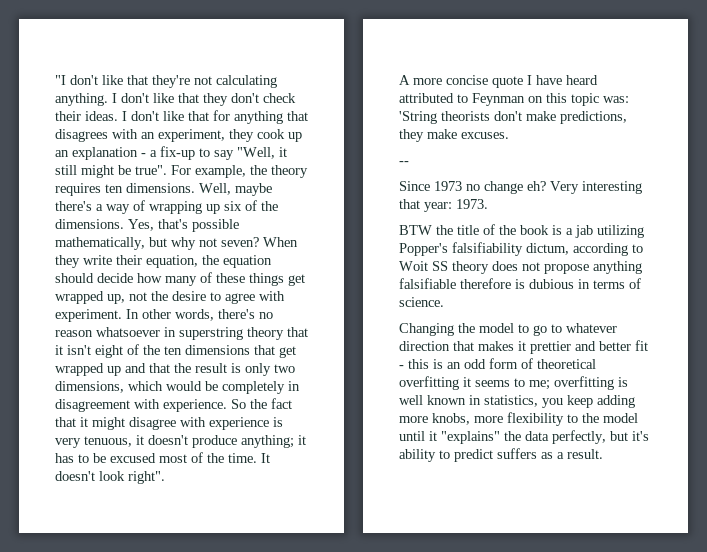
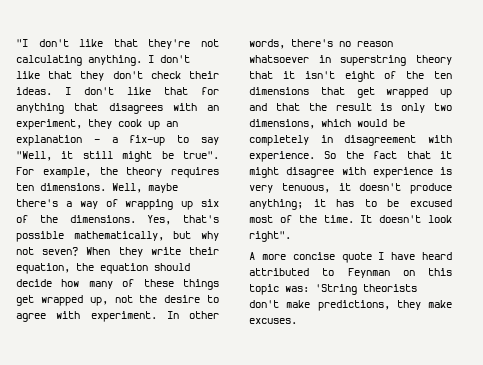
- --
- Since 1973 no change eh? Very interesting that year: 1973.
- BTW the title of the book is a jab utilizing Popper's falsifiability dictum, according to Woit SS theory does not propose anything falsifiable therefore is dubious in terms of science.
- Changing the model to go to whatever direction that makes it prettier and better fit - this is an odd form of theoretical overfitting it seems to me; overfitting is well known in statistics, you keep adding more knobs, more flexibility to the model until it "explains" the data perfectly, but it's ability to predict suffers as a result.

